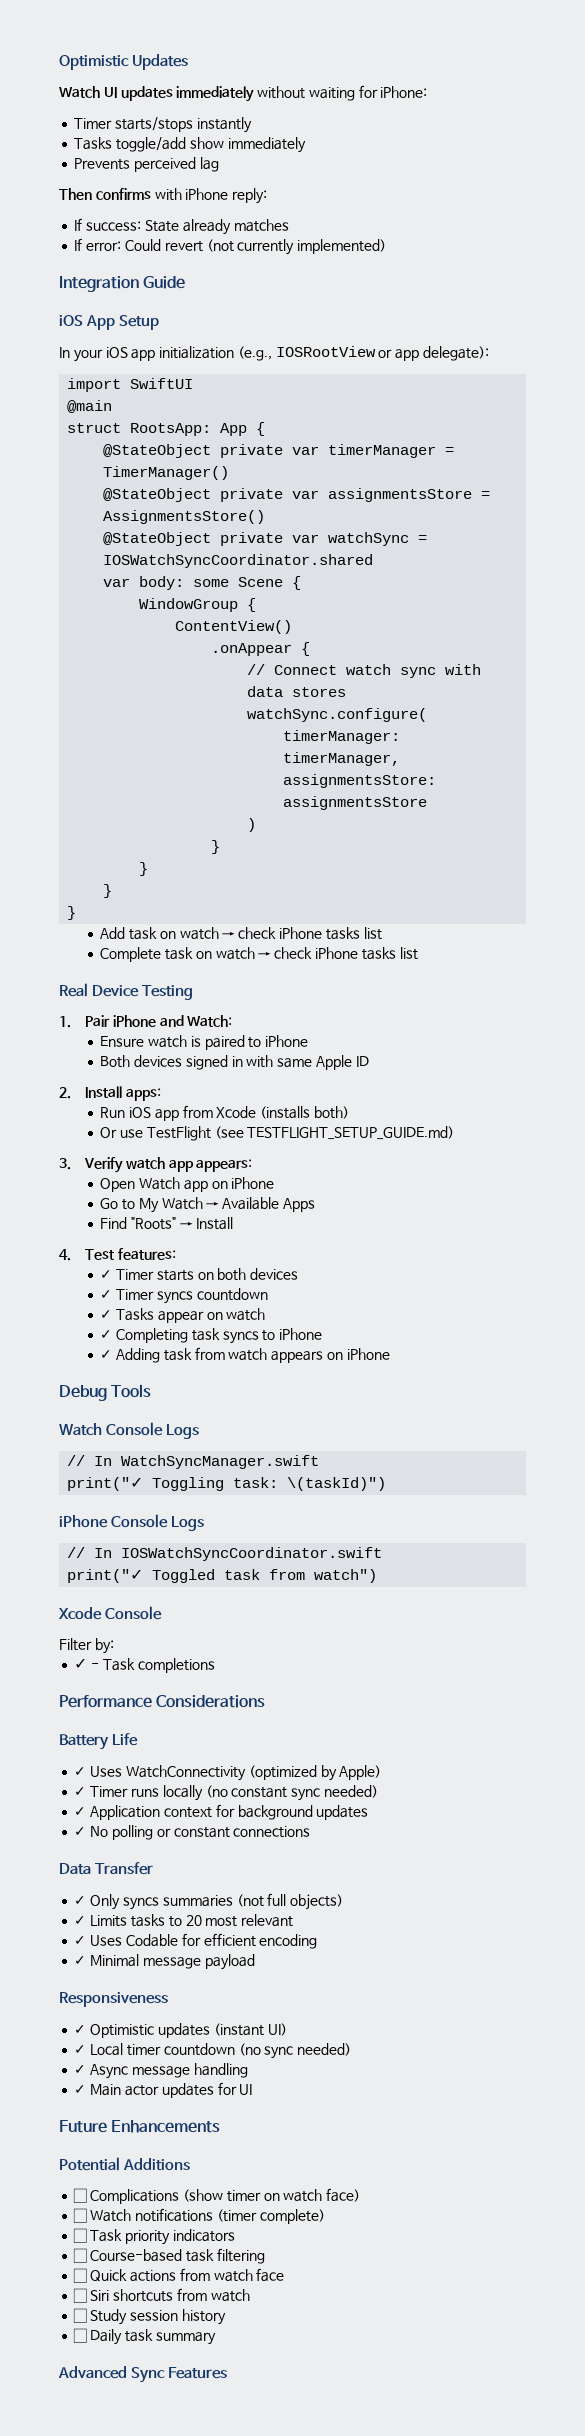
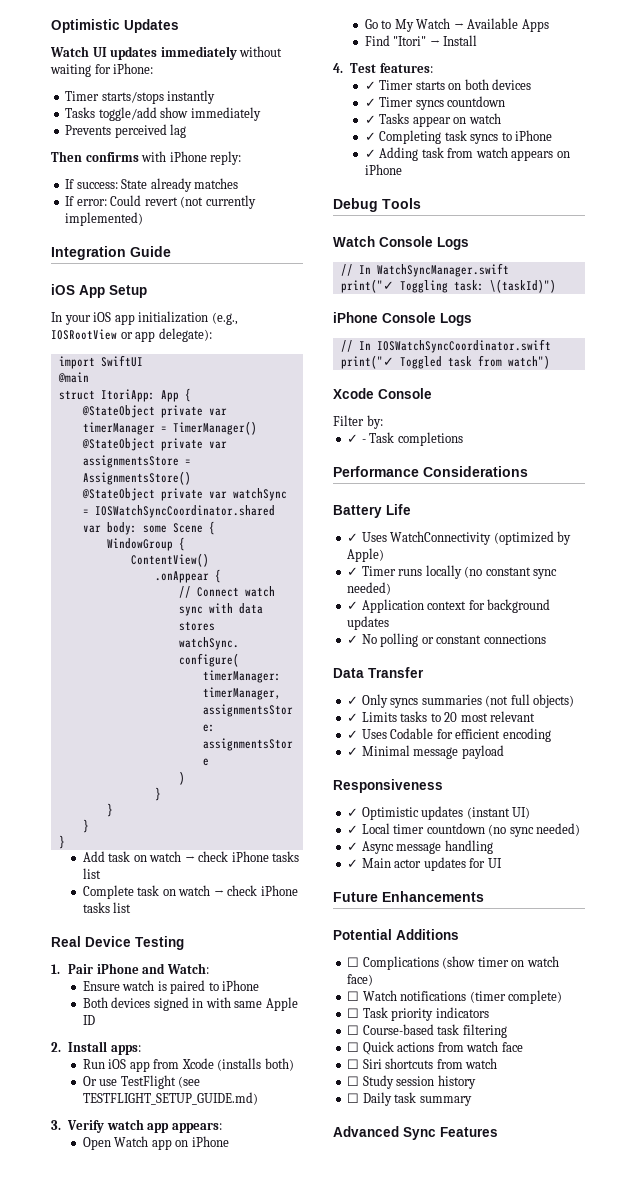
- struct RootsApp: App {
+ struct ItoriApp: App {
- Find "Roots" → Install
+ Find "Itori" → Install

